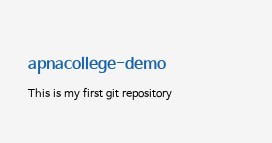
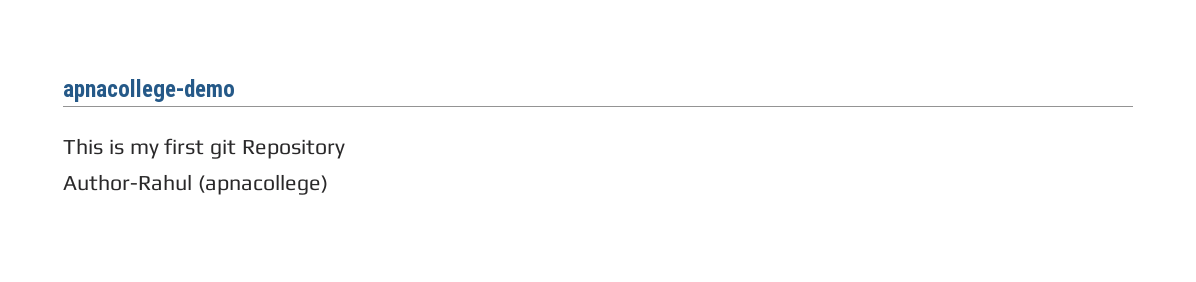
- This is my first git repository
+ This is my first git Repository
+ Author-Rahul (apnacollege)

